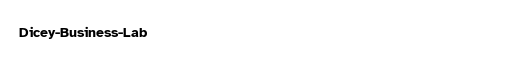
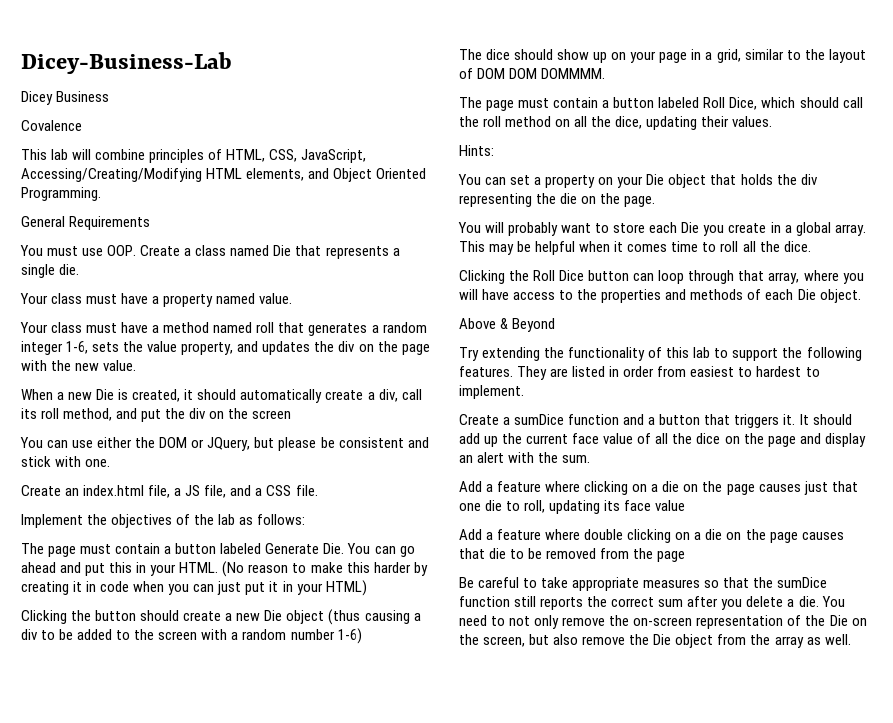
+ Dicey Business
+ Covalence
+ This lab will combine principles of HTML, CSS, JavaScript, Accessing/Creating/Modifying HTML elements, and Object Oriented Programming.
+ General Requirements
+ You must use OOP. Create a class named Die that represents a single die.
+ Your class must have a property named value.
+ Your class must have a method named roll that generates a random integer 1-6, sets the value property, and updates the div on the page with the new value.
+ When a new Die is created, it should automatically create a div, call its roll method, and put the div on the screen
+ You can use either the DOM or JQuery, but please be consistent and stick with one.
+ Create an index.html file, a JS file, and a CSS file.
+ Implement the objectives of the lab as follows:
+ The page must contain a button labeled Generate Die. You can go ahead and put this in your HTML. (No reason to make this harder by creating it in code when you can just put it in your HTML)
+ Clicking the button should create a new Die object (thus causing a div to be added to the screen with a random number 1-6)
+ The dice should show up on your page in a grid, similar to the layout of DOM DOM DOMMMM.
+ The page must contain a button labeled Roll Dice, which should call the roll method on all the dice, updating their values.
+ Hints:
+ You can set a property on your Die object that holds the div representing the die on the page.
+ You will probably want to store each Die you create in a global array. This may be helpful when it comes time to roll all the dice.
+ Clicking the Roll Dice button can loop through that array, where you will have access to the properties and methods of each Die object.
+ Above & Beyond
+ Try extending the functionality of this lab to support the following features. They are listed in order from easiest to hardest to implement.
+ Create a sumDice function and a button that triggers it. It should add up the current face value of all the dice on the page and display an alert with the sum.
+ Add a feature where clicking on a die on the page causes just that one die to roll, updating its face value
+ Add a feature where double clicking on a die on the page causes that die to be removed from the page
+ Be careful to take appropriate measures so that the sumDice function still reports the correct sum after you delete a die. You need to not only remove the on-screen representation of the Die on the screen, but also remove the Die object from the array as well.

